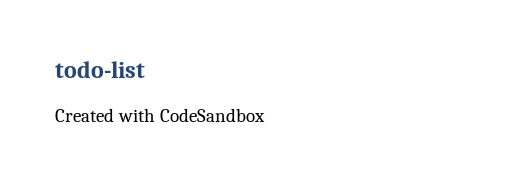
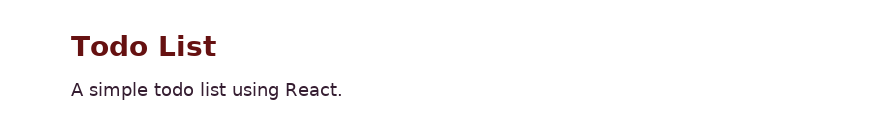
- todo-list
- Created with CodeSandbox
+ Todo List
+ A simple todo list using React.

